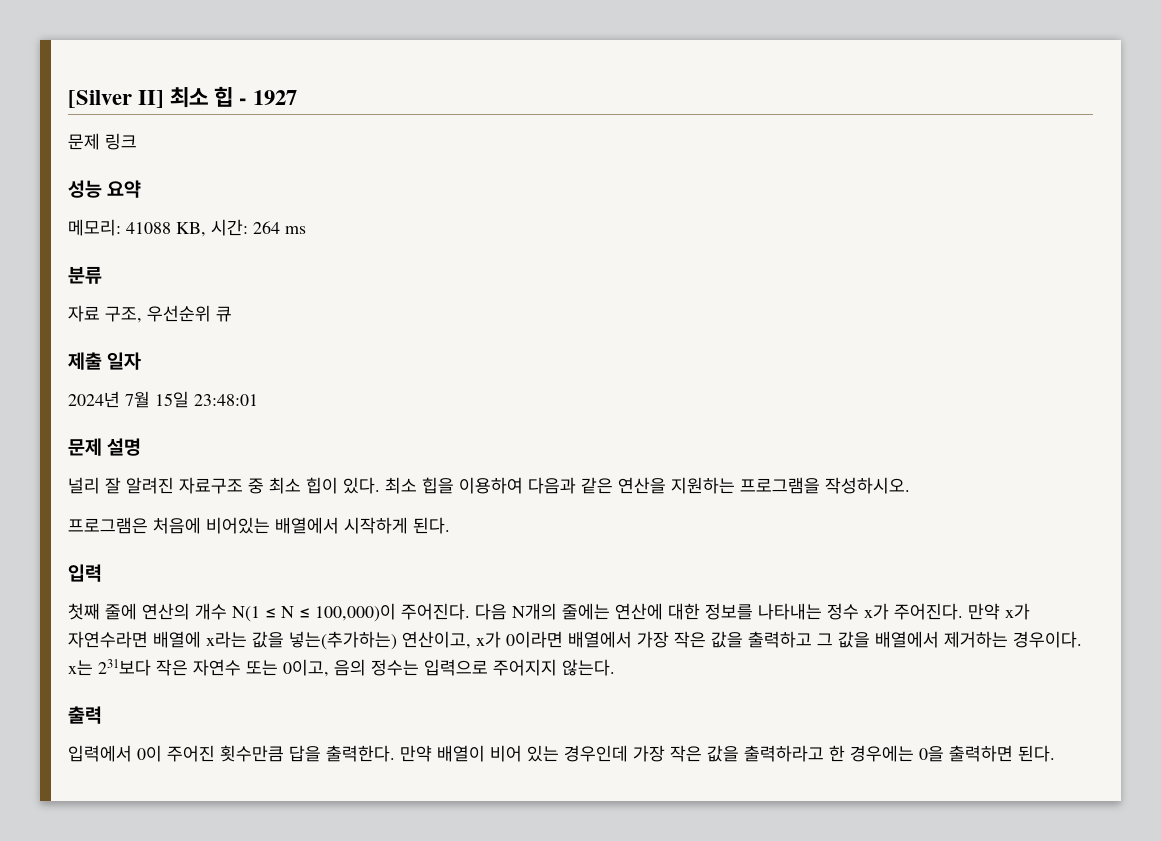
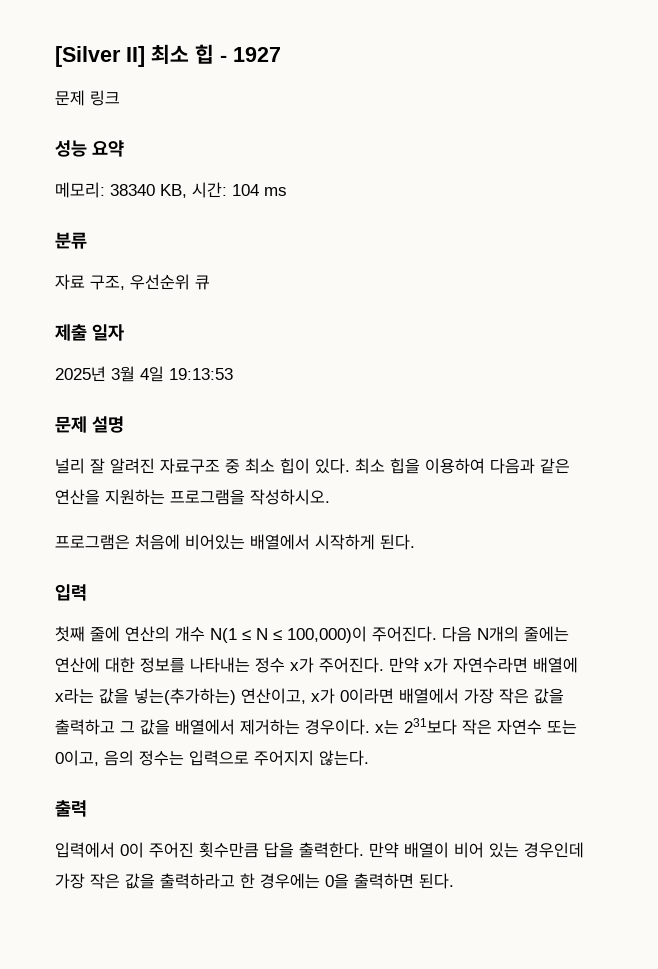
- 메모리: 41088 KB, 시간: 264 ms
+ 메모리: 38340 KB, 시간: 104 ms
- 2024년 7월 15일 23:48:01
+ 2025년 3월 4일 19:13:53

